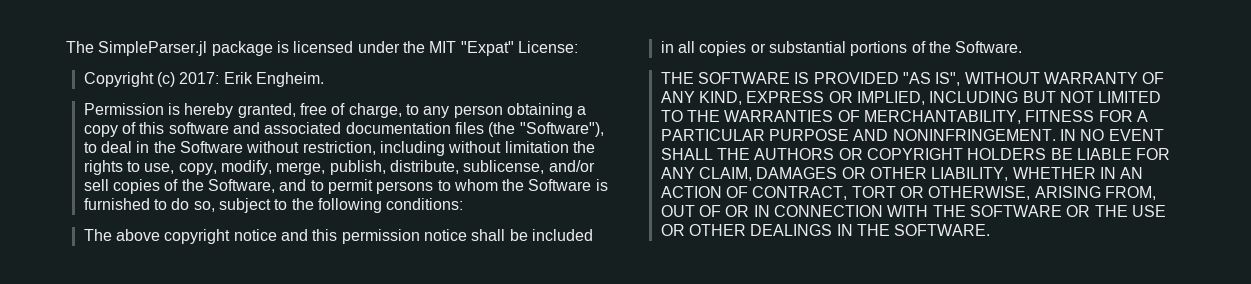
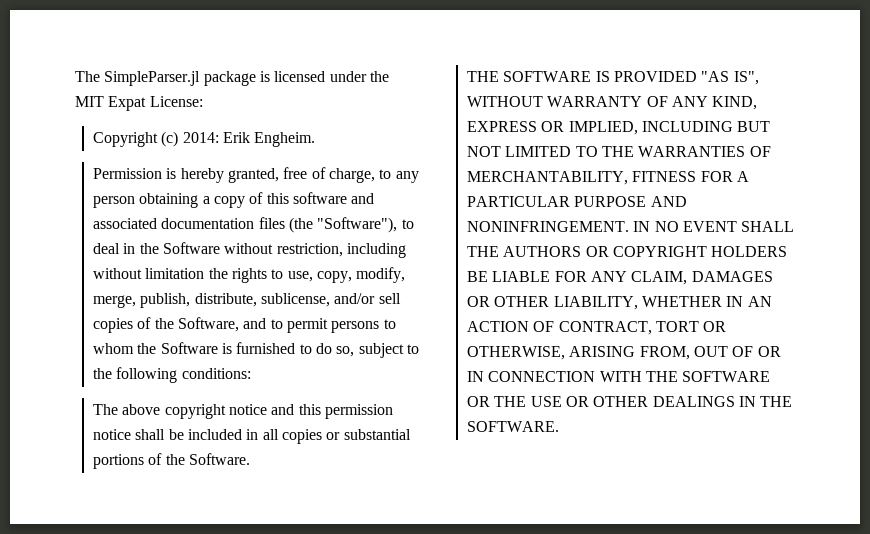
- The SimpleParser.jl package is licensed under the MIT "Expat" License:
+ The SimpleParser.jl package is licensed under the MIT Expat License:
- Copyright (c) 2017: Erik Engheim.
+ Copyright (c) 2014: Erik Engheim.

